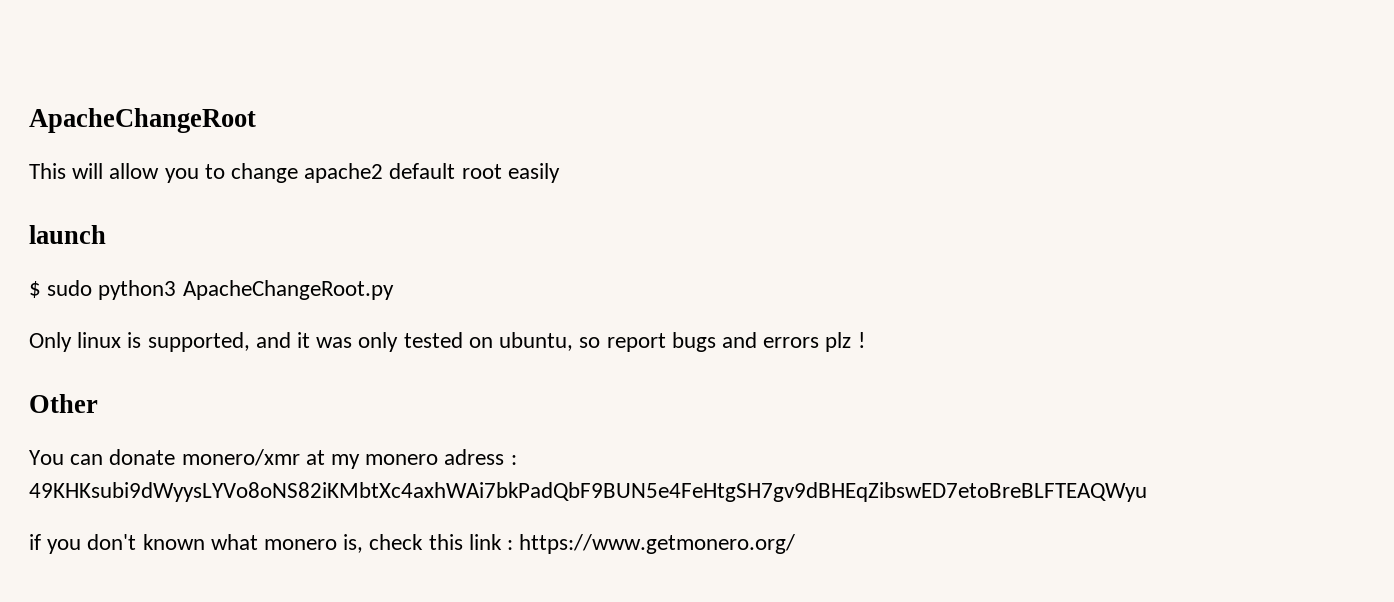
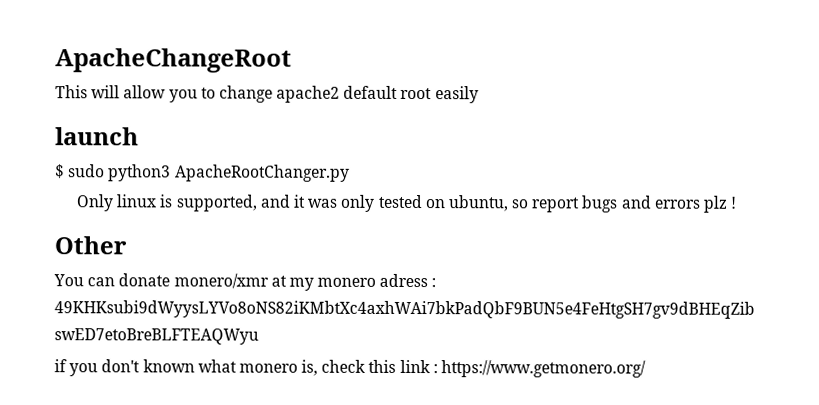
- $ sudo python3 ApacheChangeRoot.py
+ $ sudo python3 ApacheRootChanger.py

